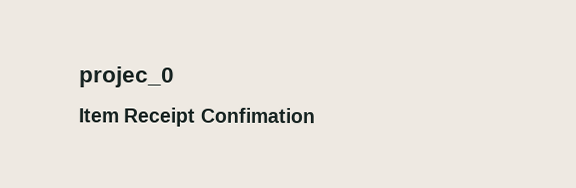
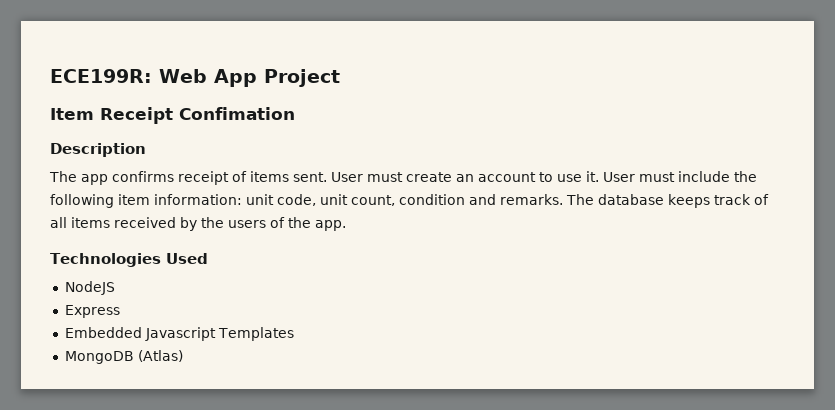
- projec_0
+ ECE199R: Web App Project
+ Description
+ The app confirms receipt of items sent. User must create an account to use it. User must include the following item information: unit code, unit count, condition and remarks. The database keeps track of all items received by the users of the app.
+ Technologies Used
+ NodeJS
+ Express
+ Embedded Javascript Templates
+ MongoDB (Atlas)

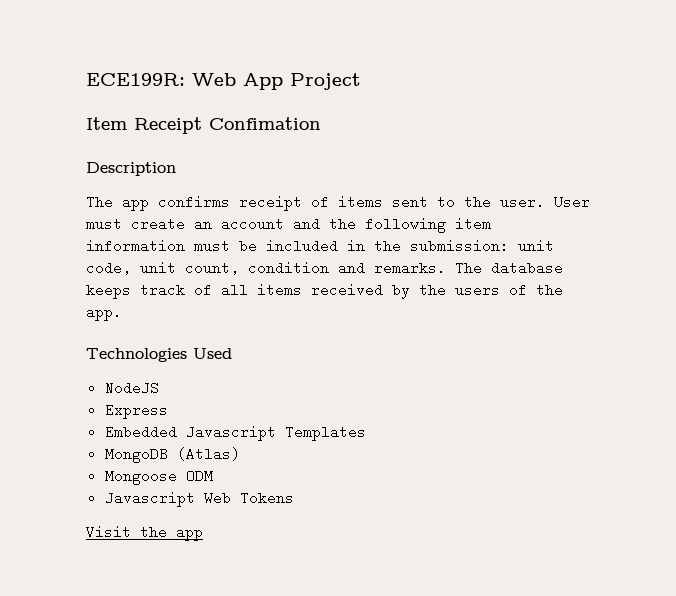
- The app confirms receipt of items sent.
+ The app confirms receipt of items sent to the user.
- User must create an account to use it. User must include the following item information: unit code, unit count, condition and remarks.
+ User must create an account and the following item information must be included in the submission: unit code, unit count, condition and remarks.
+ Mongoose ODM
+ Javascript Web Tokens
+ Visit the app

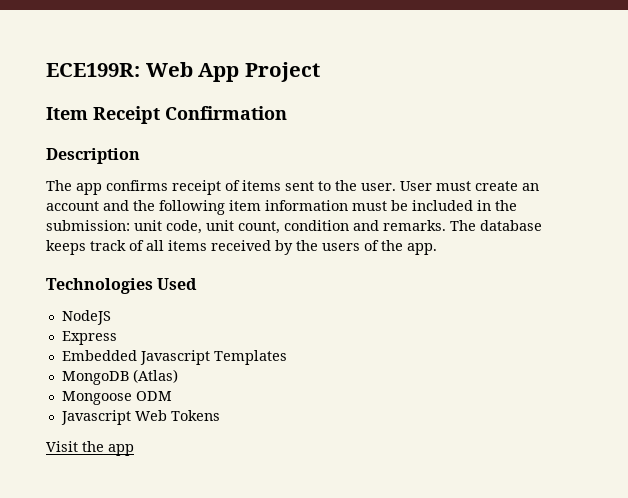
- Item Receipt Confimation
+ Item Receipt Confirmation

